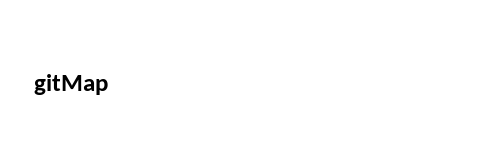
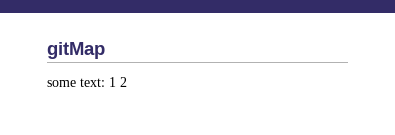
+ some text: 1 2

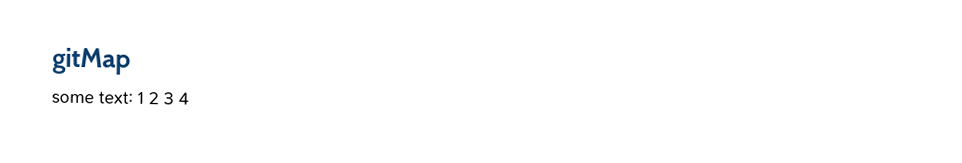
- some text: 1 2
+ some text: 1 2 3 4

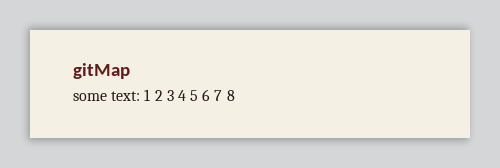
- some text: 1 2 3 4
+ some text: 1 2 3 4 5 6 7 8

